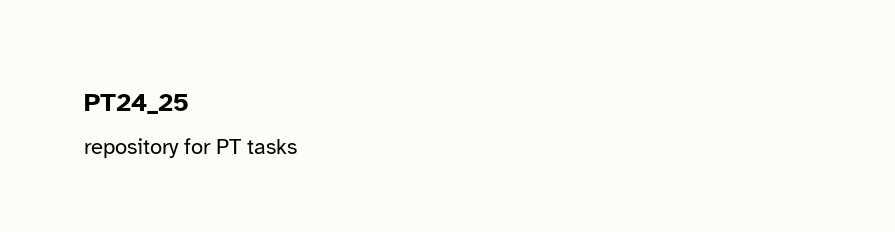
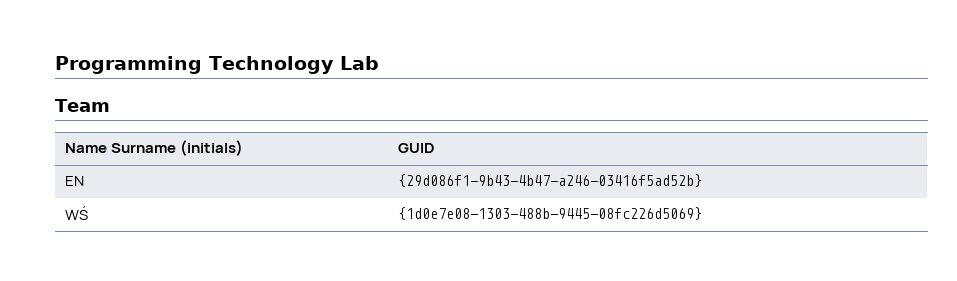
- PT24_25
- repository for PT tasks
+ Programming Technology Lab
+ Team
+ Name Surname (initials) | GUID
+ EN | {29d086f1-9b43-4b47-a246-03416f5ad52b}
+ WŚ | {1d0e7e08-1303-488b-9445-08fc226d5069}

